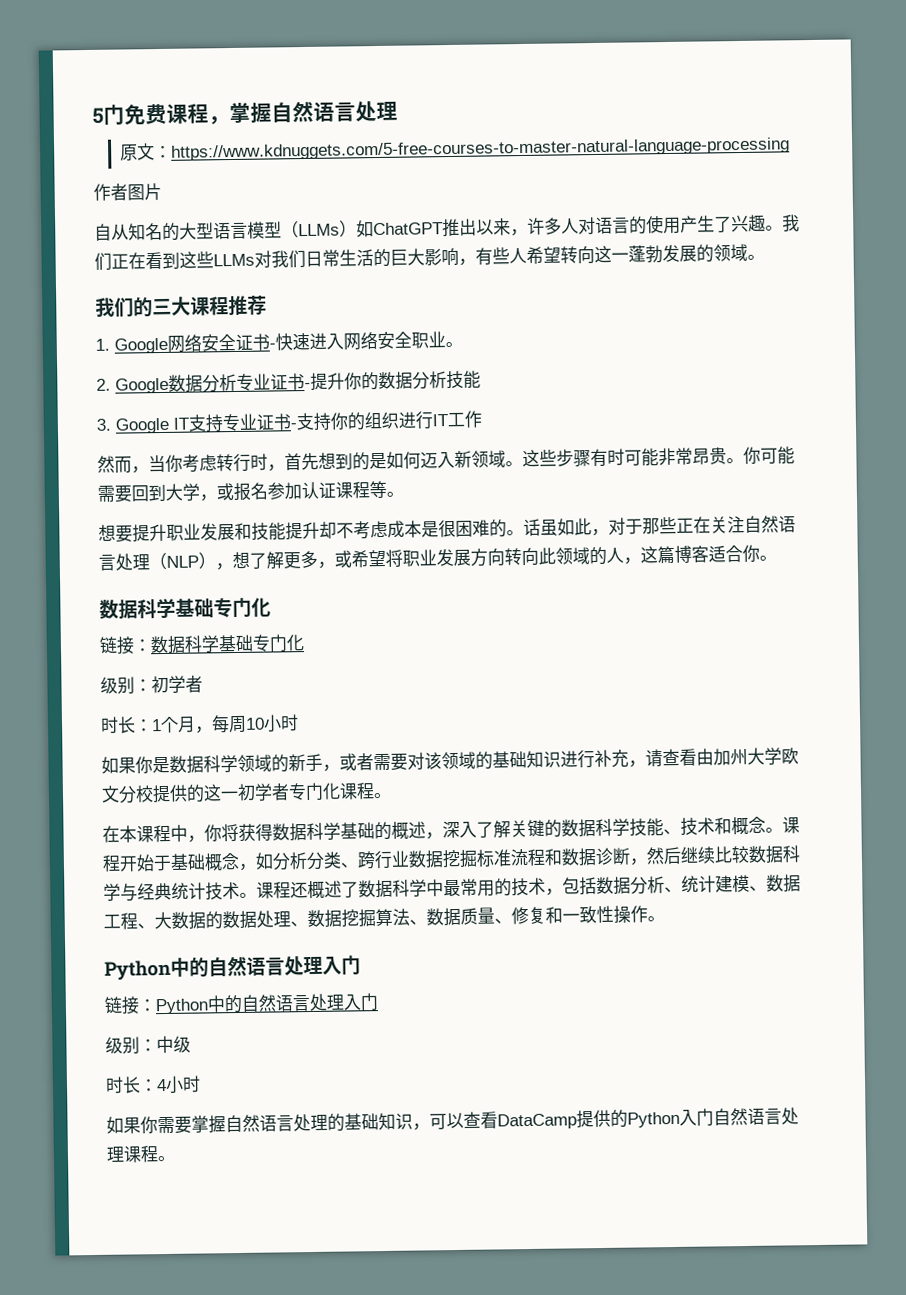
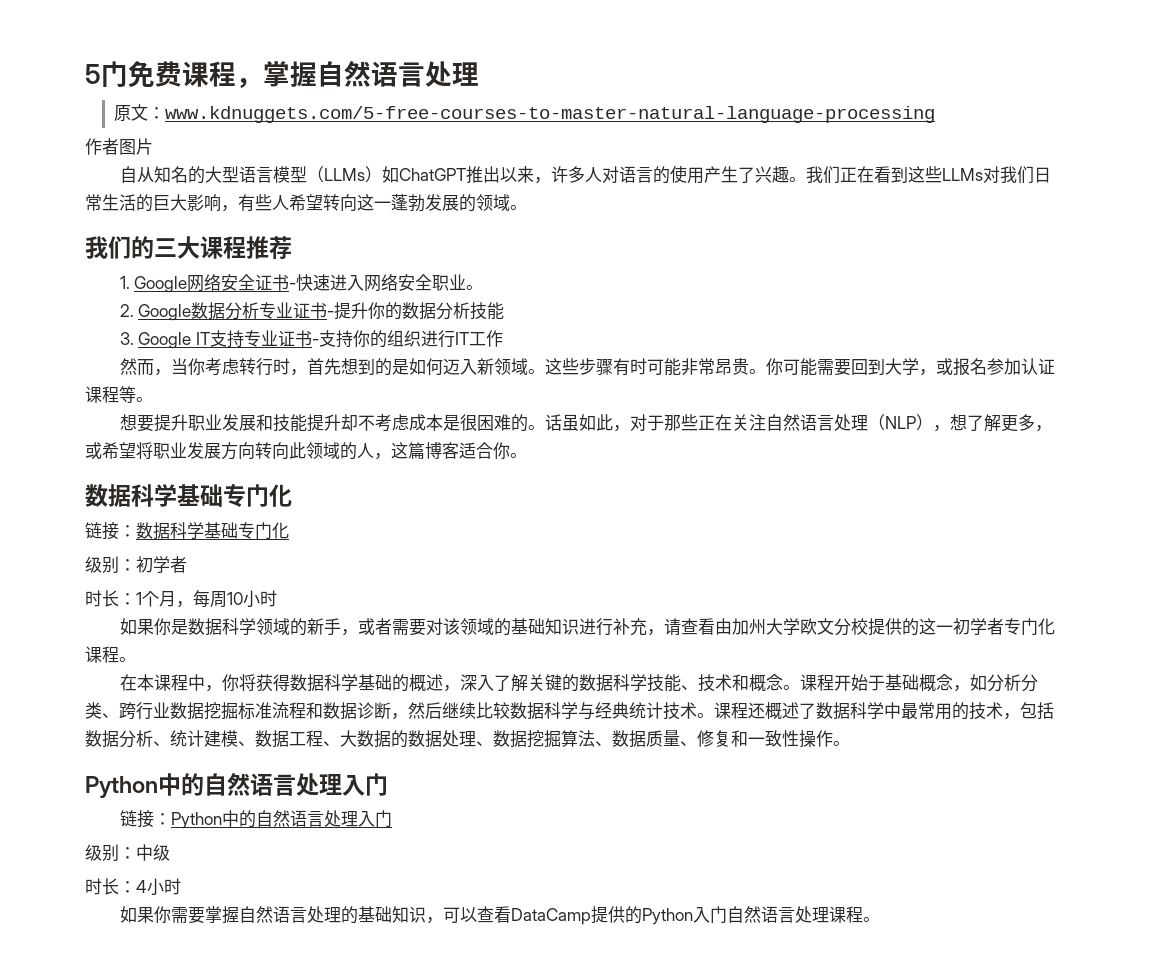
- 原文：https://www.kdnuggets.com/5-free-courses-to-master-natural-language-processing
+ 原文：www.kdnuggets.com/5-free-courses-to-master-natural-language-processing

